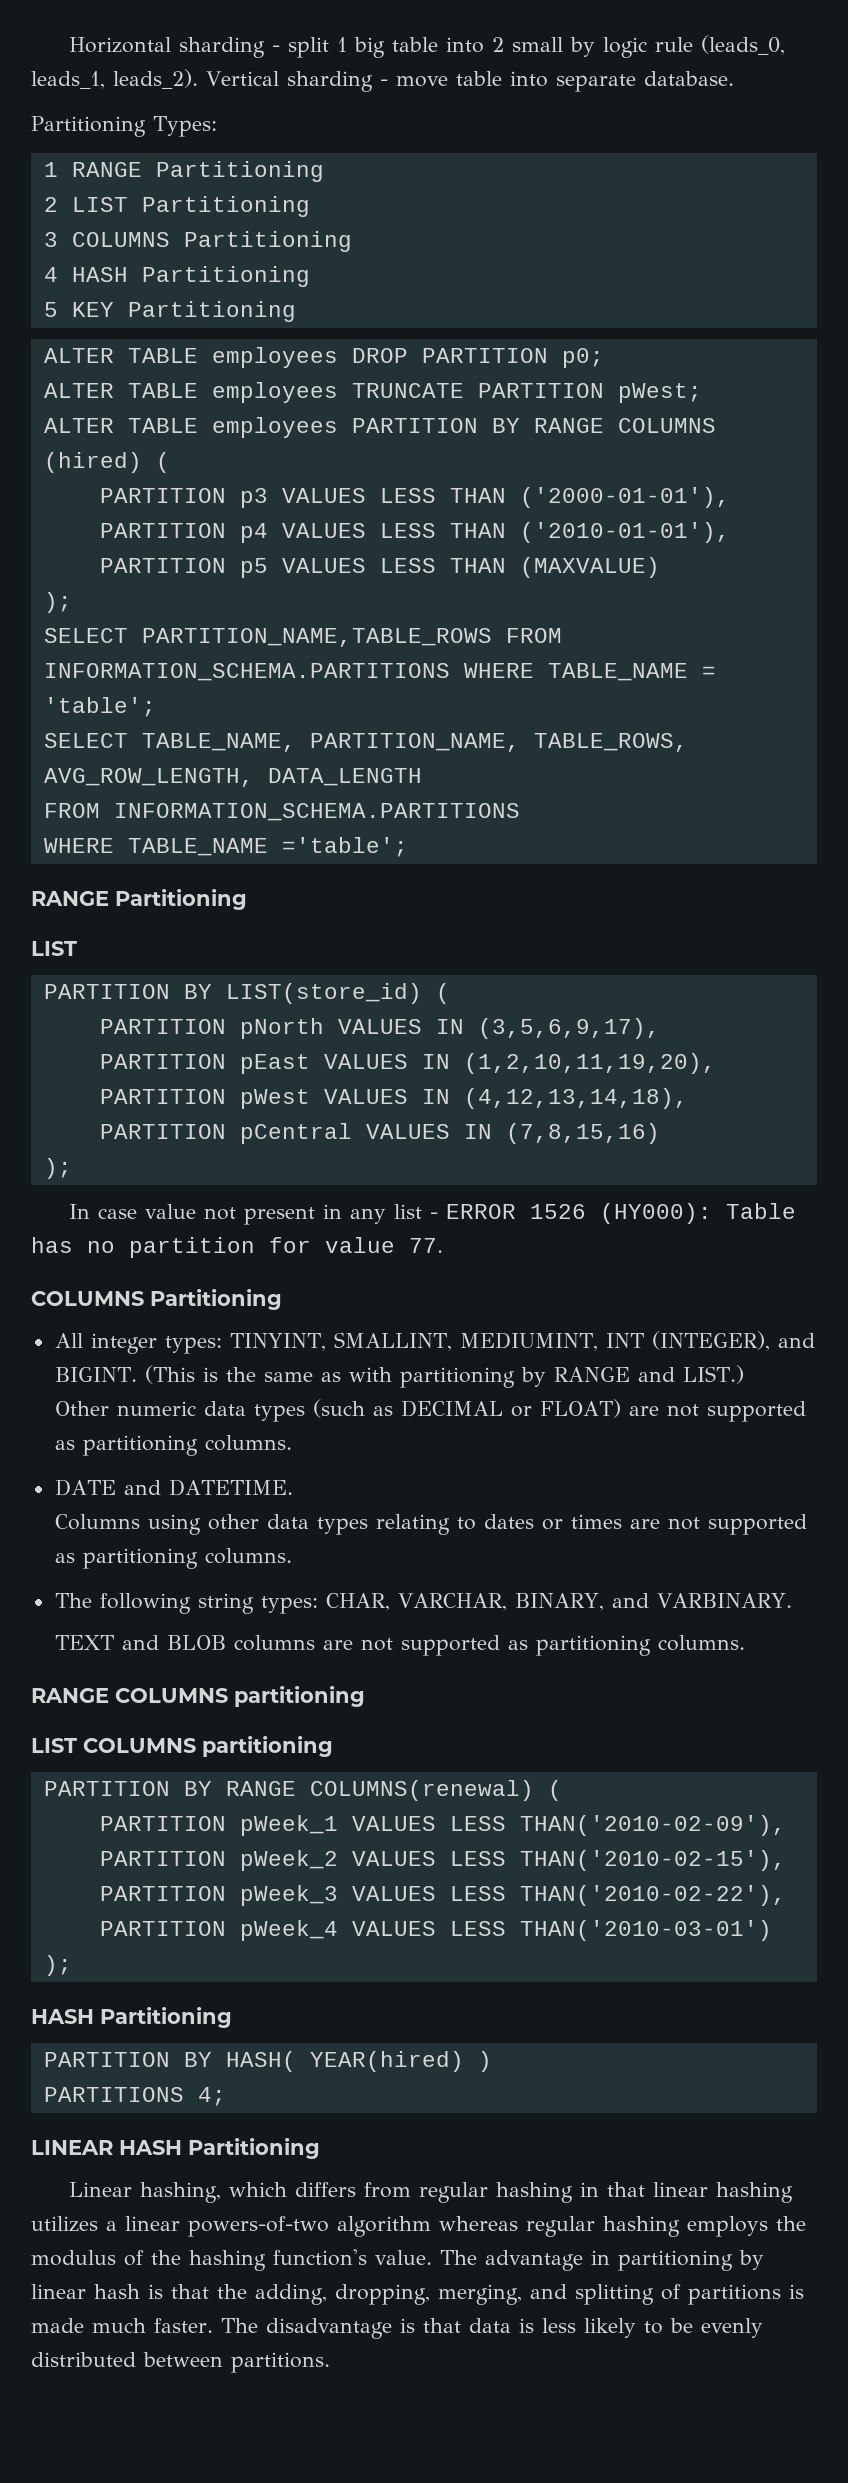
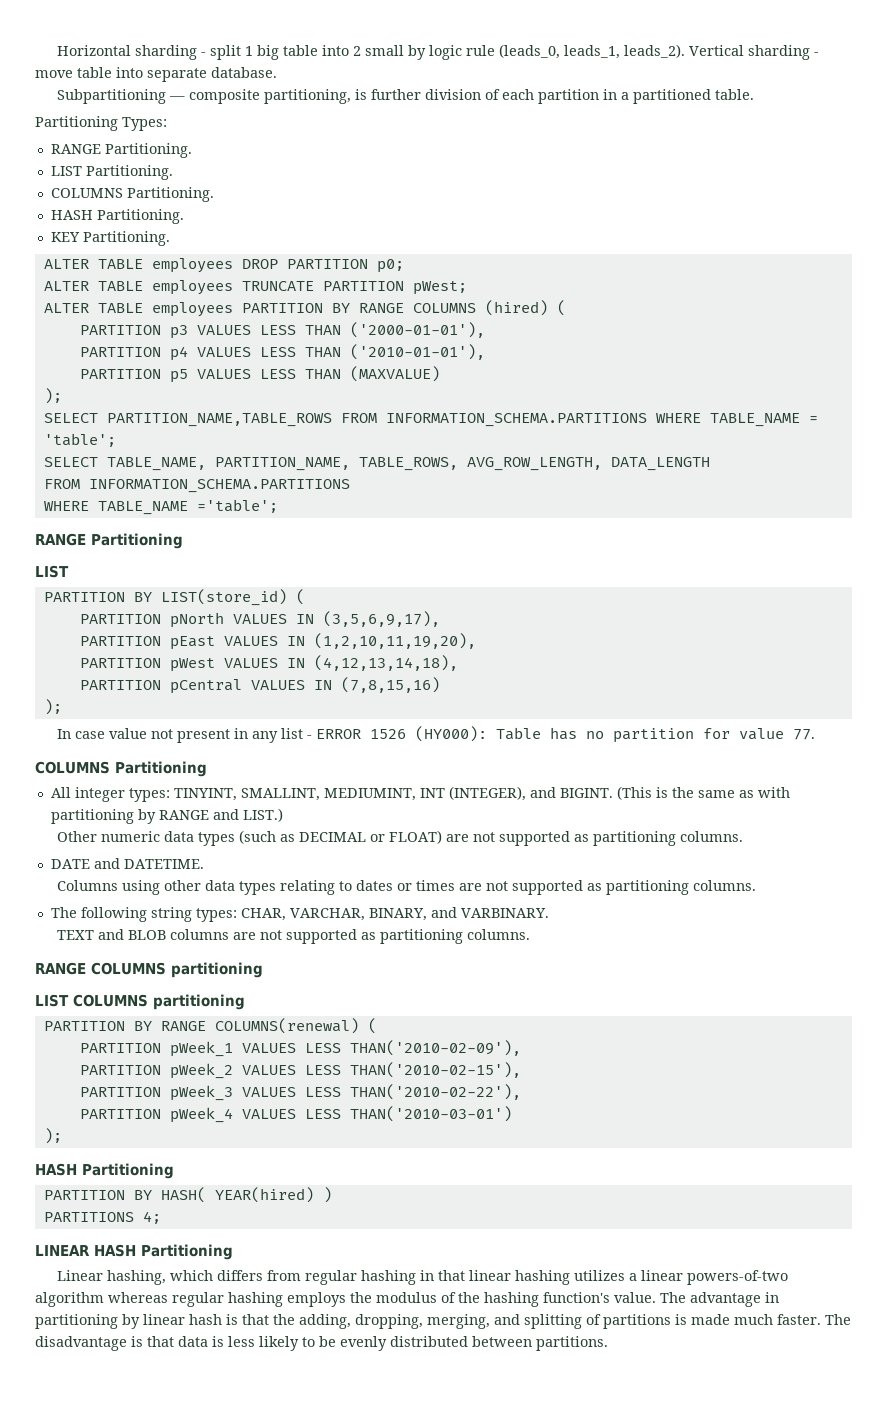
+ Subpartitioning — composite partitioning, is further division of each partition in a partitioned table.
  Partitioning Types:
- 1 RANGE Partitioning
- 2 LIST Partitioning
- 3 COLUMNS Partitioning
- 4 HASH Partitioning
- 5 KEY Partitioning
+ RANGE Partitioning.
+ LIST Partitioning.
+ COLUMNS Partitioning.
+ HASH Partitioning.
+ KEY Partitioning.

